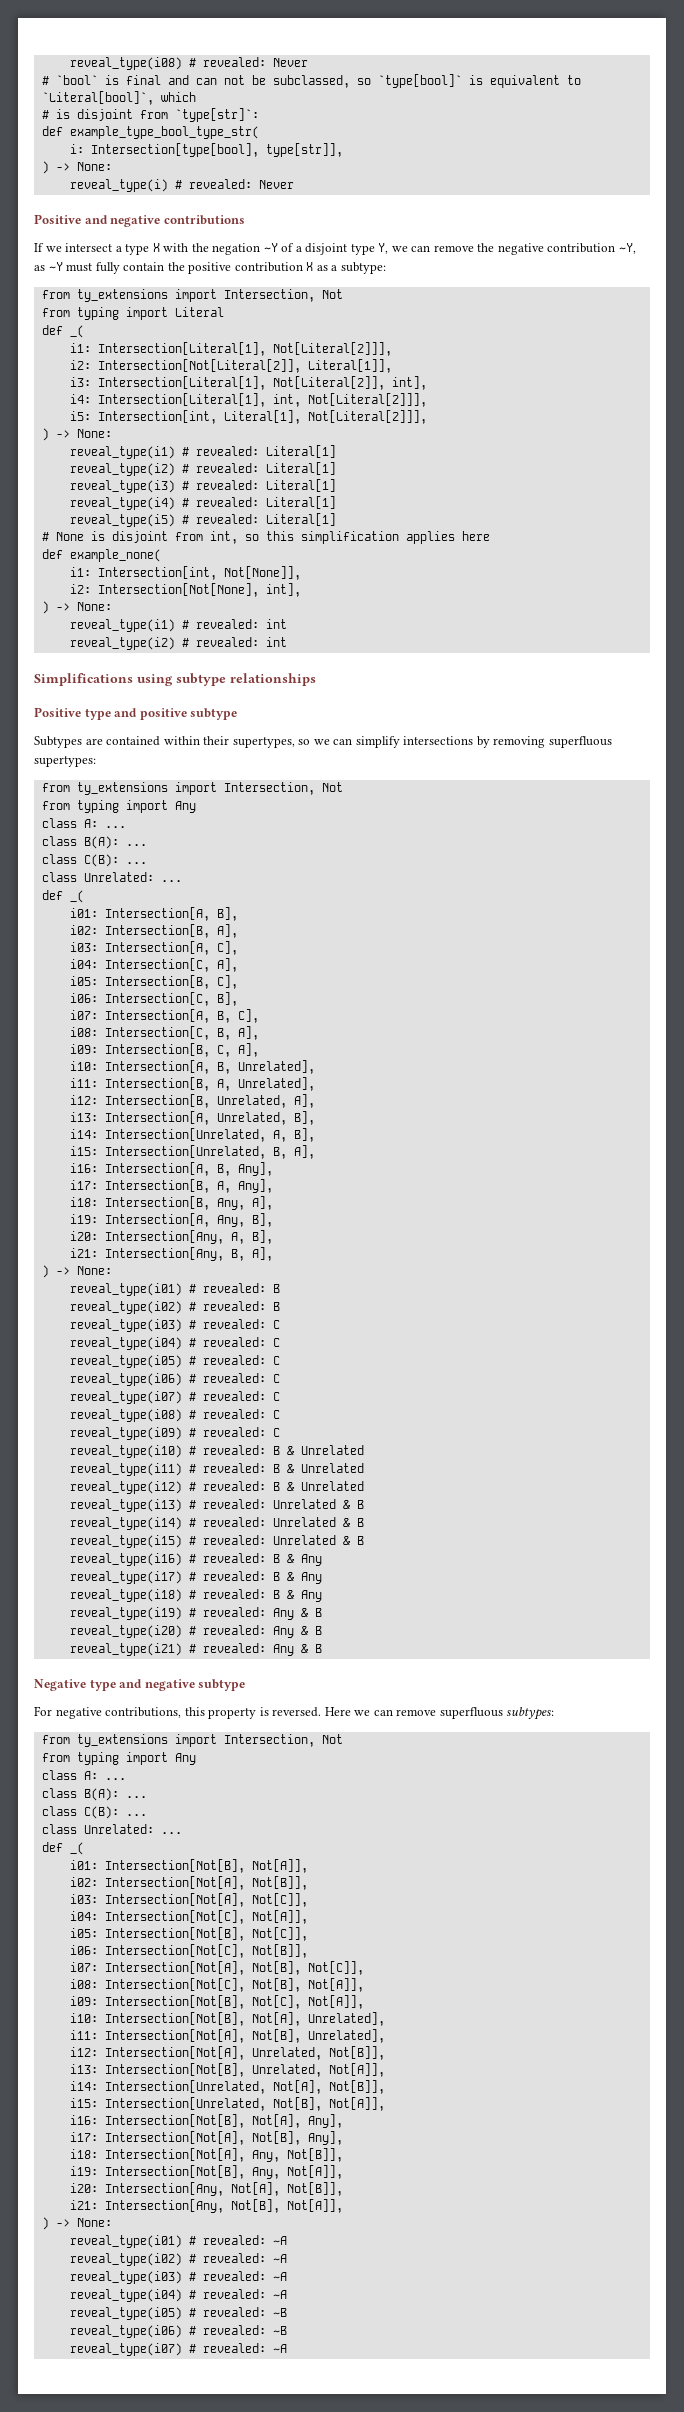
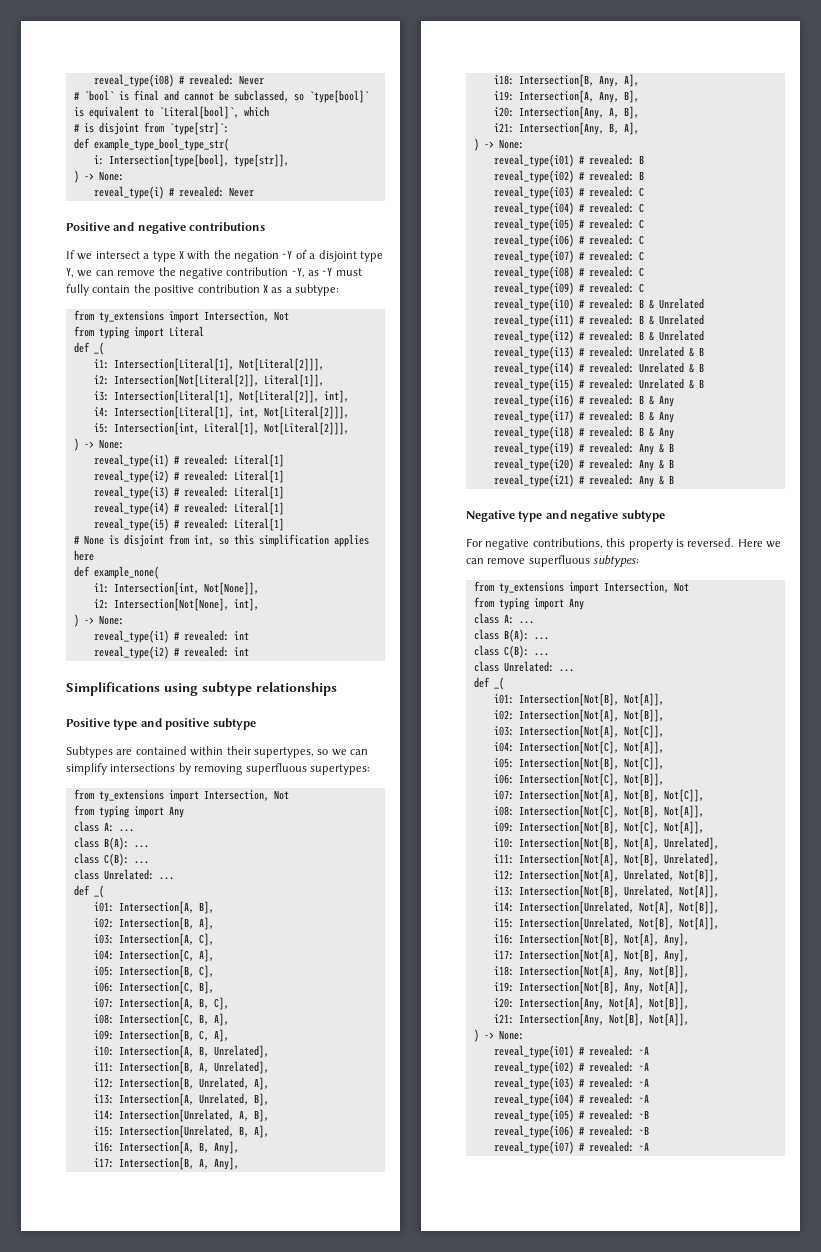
- # `bool` is final and can not be subclassed, so `type[bool]` is equivalent to `Literal[bool]`, which
+ # `bool` is final and cannot be subclassed, so `type[bool]` is equivalent to `Literal[bool]`, which

